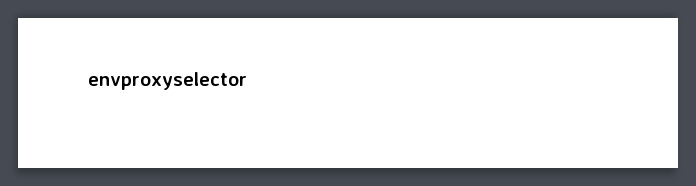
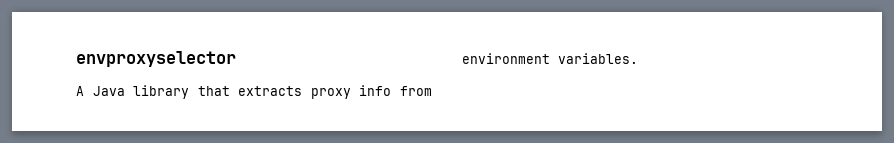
+ A Java library that extracts proxy info from environment variables.

